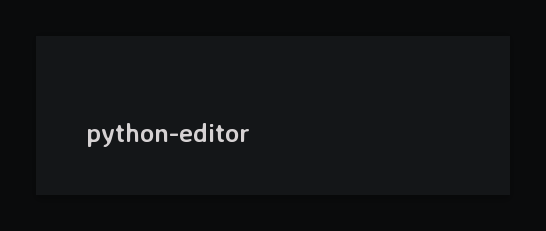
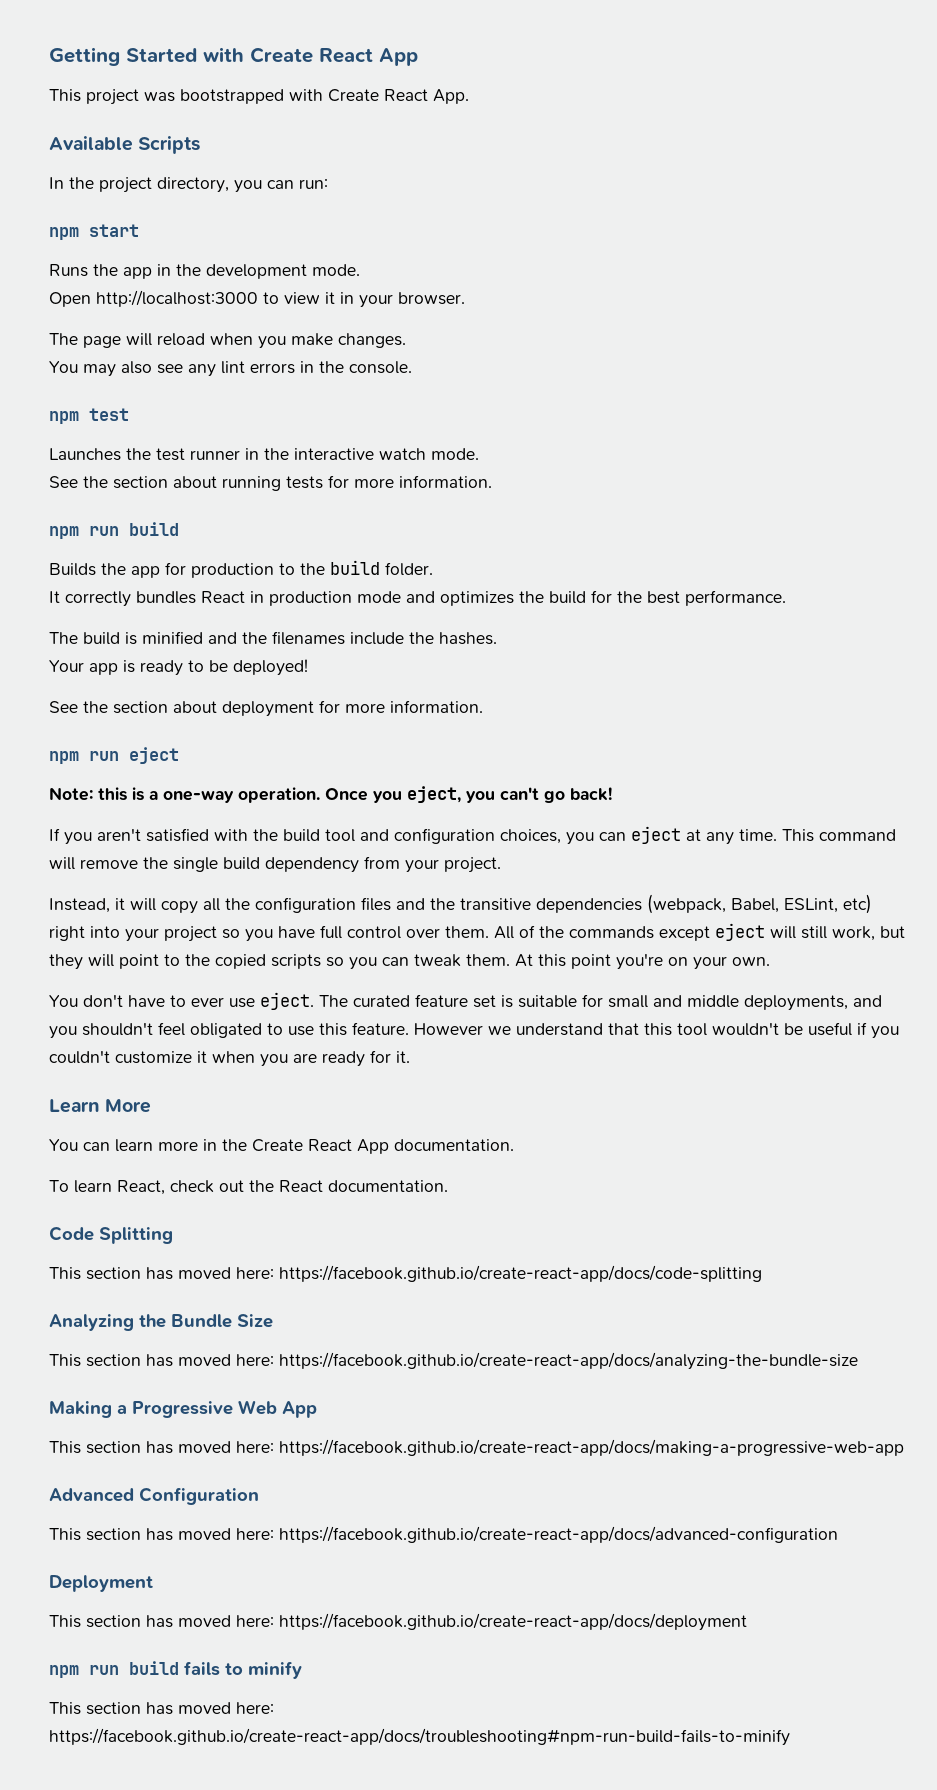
- python-editor
+ Getting Started with Create React App
+ This project was bootstrapped with Create React App.
+ Available Scripts
+ In the project directory, you can run:
+ npm start
+ Runs the app in the development mode.
+ Open http://localhost:3000 to view it in your browser.
+ The page will reload when you make changes.
+ You may also see any lint errors in the console.
+ npm test
+ Launches the test runner in the interactive watch mode.
+ See the section about running tests for more information.
+ npm run build
+ Builds the app for production to the build folder.
+ It correctly bundles React in production mode and optimizes the build for the best performance.
+ The build is minified and the filenames include the hashes.
+ Your app is ready to be deployed!
+ See the section about deployment for more information.
+ npm run eject
+ Note: this is a one-way operation. Once you eject, you can't go back!
+ If you aren't satisfied with the build tool and configuration choices, you can eject at any time. This command will remove the single build dependency from your project.
+ Instead, it will copy all the configuration files and the transitive dependencies (webpack, Babel, ESLint, etc) right into your project so you have full control over them. All of the commands except eject will still work, but they will point to the copied scripts so you can tweak them. At this point you're on your own.
+ You don't have to ever use eject. The curated feature set is suitable for small and middle deployments, and you shouldn't feel obligated to use this feature. However we understand that this tool wouldn't be useful if you couldn't customize it when you are ready for it.
+ Learn More
+ You can learn more in the Create React App documentation.
+ To learn React, check out the React documentation.
+ Code Splitting
+ This section has moved here: https://facebook.github.io/create-react-app/docs/code-splitting
+ Analyzing the Bundle Size
+ This section has moved here: https://facebook.github.io/create-react-app/docs/analyzing-the-bundle-size
+ Making a Progressive Web App
+ This section has moved here: https://facebook.github.io/create-react-app/docs/making-a-progressive-web-app
+ Advanced Configuration
+ This section has moved here: https://facebook.github.io/create-react-app/docs/advanced-configuration
+ Deployment
+ This section has moved here: https://facebook.github.io/create-react-app/docs/deployment
+ npm run build fails to minify
+ This section has moved here: https://facebook.github.io/create-react-app/docs/troubleshooting#npm-run-build-fails-to-minify

